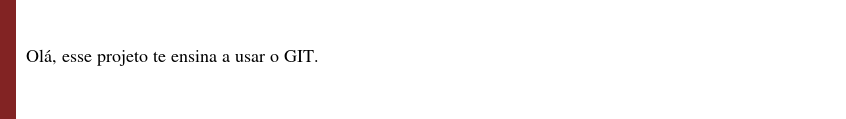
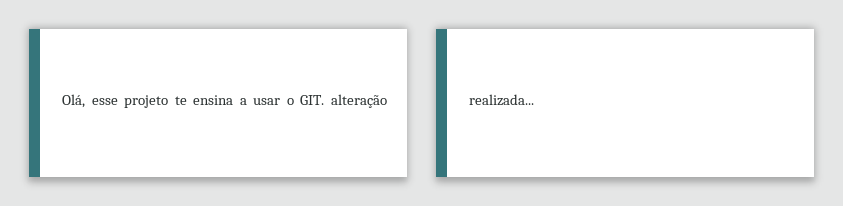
- Olá, esse projeto te ensina a usar o GIT.
+ Olá, esse projeto te ensina a usar o GIT. alteração realizada...

